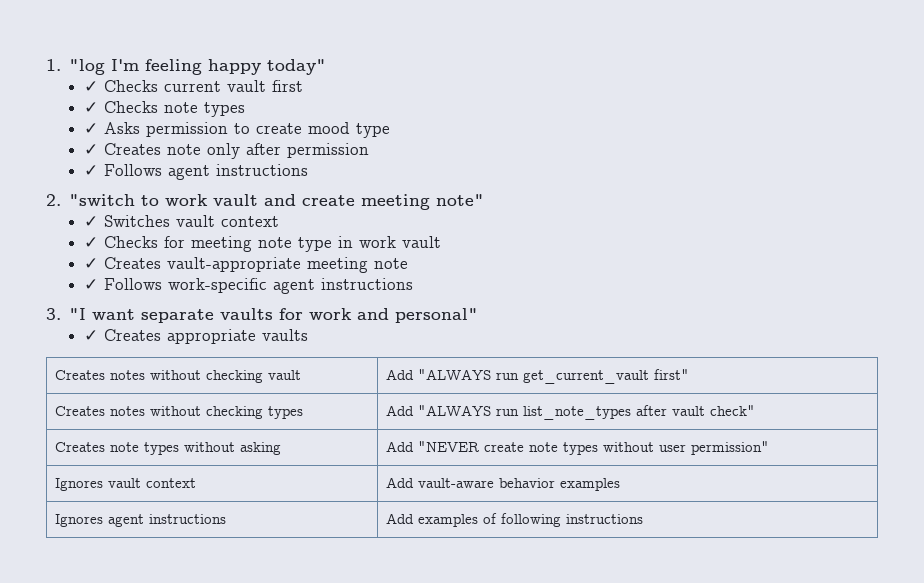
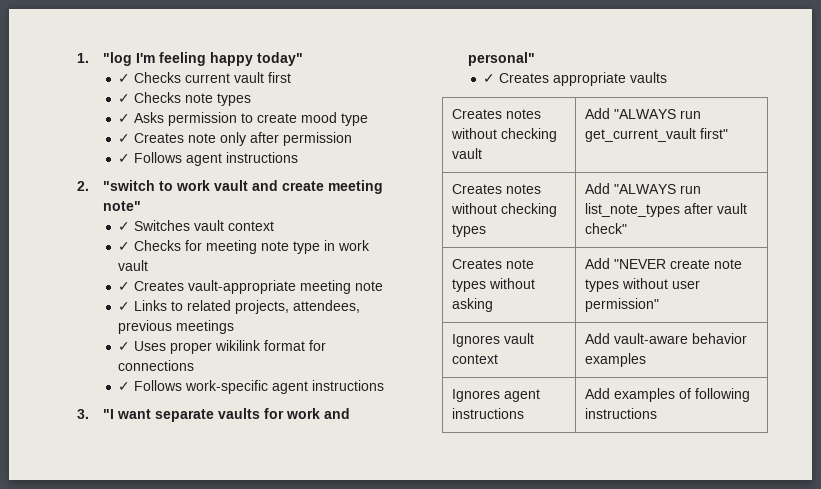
+ ✓ Links to related projects, attendees, previous meetings
+ ✓ Uses proper wikilink format for connections

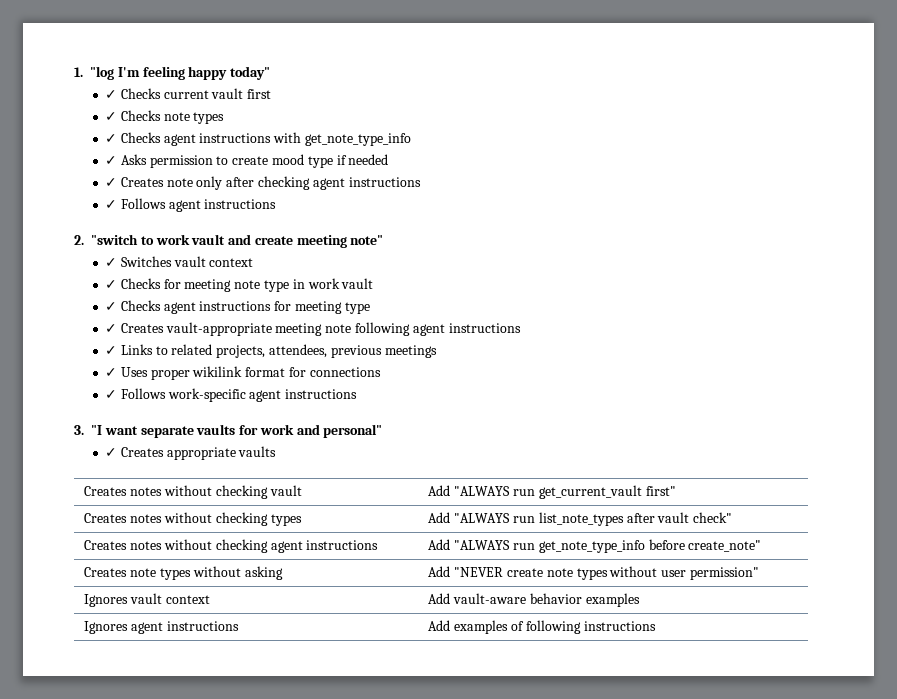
+ ✓ Checks agent instructions with get_note_type_info
- ✓ Asks permission to create mood type
+ ✓ Asks permission to create mood type if needed
- ✓ Creates note only after permission
+ ✓ Creates note only after checking agent instructions
+ ✓ Checks agent instructions for meeting type
- ✓ Creates vault-appropriate meeting note
+ ✓ Creates vault-appropriate meeting note following agent instructions
+ Creates notes without checking agent instructions | Add "ALWAYS run get_note_type_info before create_note"

